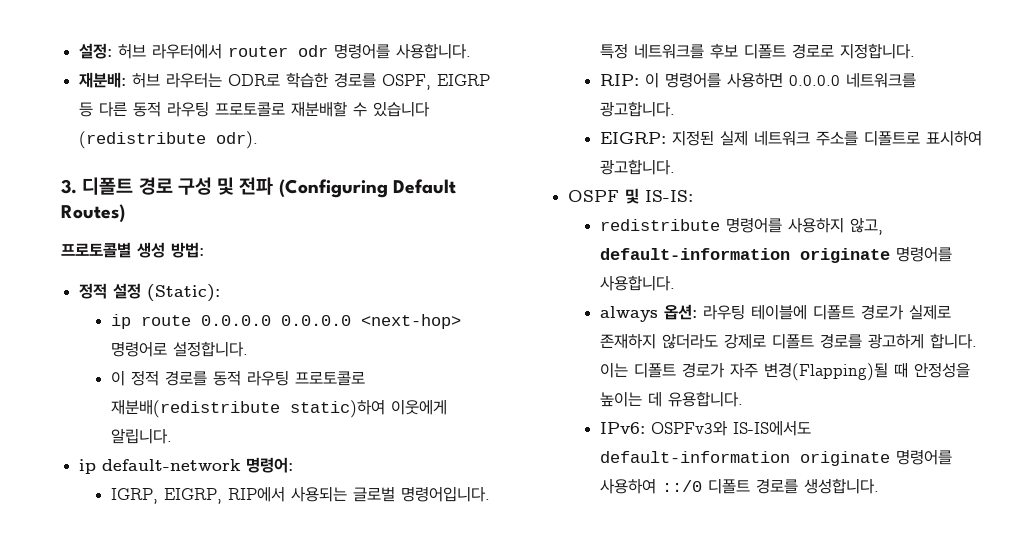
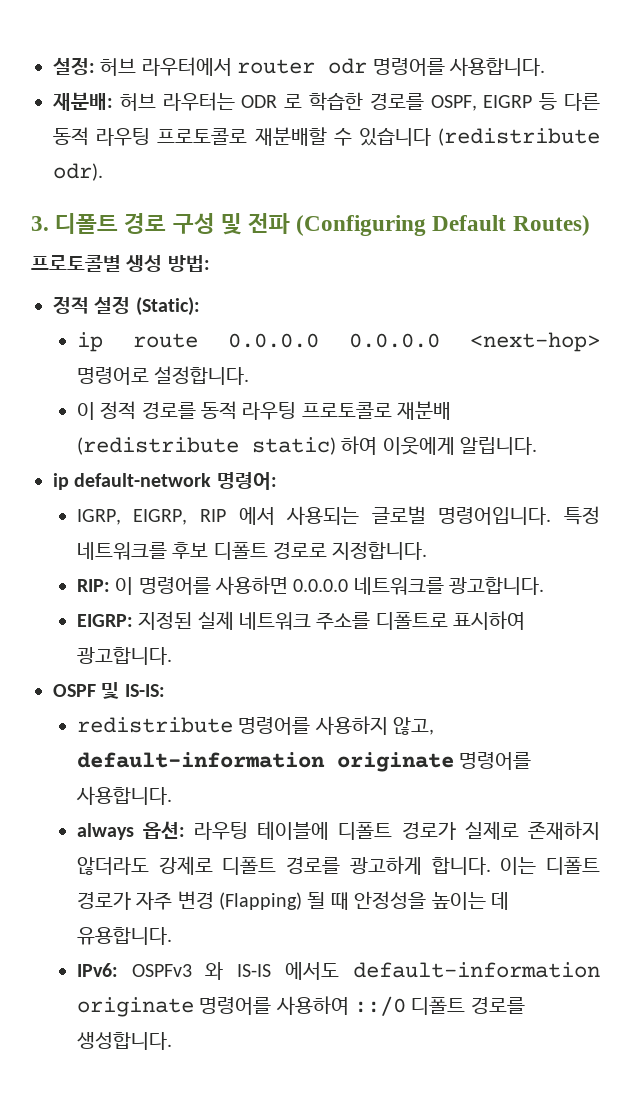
- 재분배: 허브 라우터는 ODR로 학습한 경로를 OSPF, EIGRP 등 다른 동적 라우팅 프로토콜로 재분배할 수 있습니다 (redistribute odr).
+ 재분배: 허브 라우터는 ODR 로 학습한 경로를 OSPF, EIGRP 등 다른 동적 라우팅 프로토콜로 재분배할 수 있습니다 (redistribute odr).
- 이 정적 경로를 동적 라우팅 프로토콜로 재분배(redistribute static)하여 이웃에게 알립니다.
+ 이 정적 경로를 동적 라우팅 프로토콜로 재분배 (redistribute static) 하여 이웃에게 알립니다.
- IGRP, EIGRP, RIP에서 사용되는 글로벌 명령어입니다.
+ IGRP, EIGRP, RIP 에서 사용되는 글로벌 명령어입니다.
- 이는 디폴트 경로가 자주 변경(Flapping)될 때 안정성을 높이는 데 유용합니다.
+ 이는 디폴트 경로가 자주 변경 (Flapping) 될 때 안정성을 높이는 데 유용합니다.
- IPv6: OSPFv3와 IS-IS에서도 default-information originate 명령어를 사용하여 ::/0 디폴트 경로를 생성합니다.
+ IPv6: OSPFv3 와 IS-IS 에서도 default-information originate 명령어를 사용하여 ::/0 디폴트 경로를 생성합니다.

